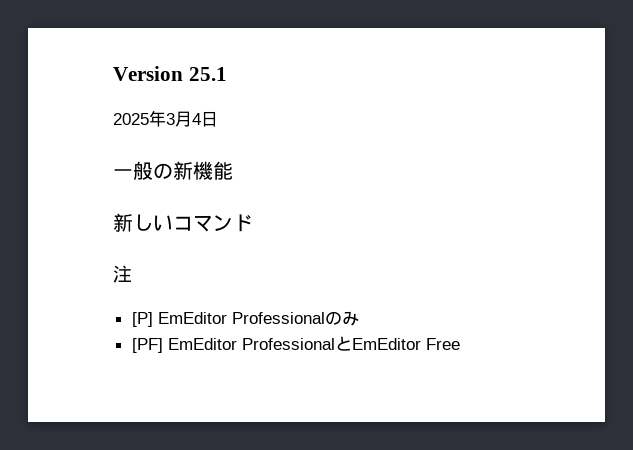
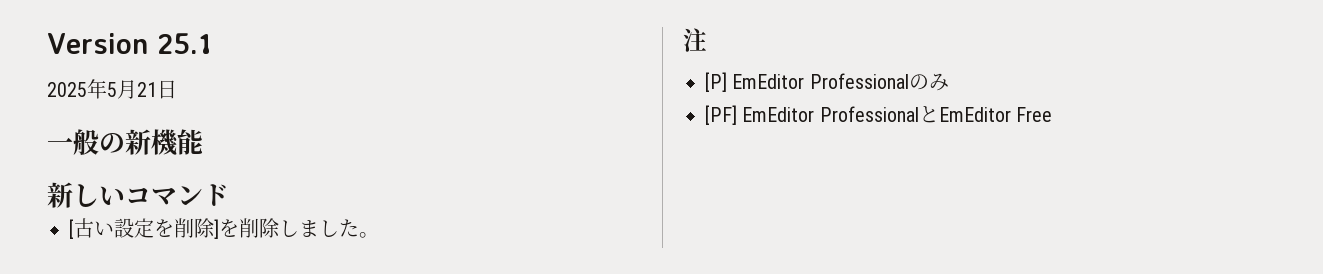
- 2025年3月4日
+ 2025年5月21日
+ [古い設定を削除]を削除しました。

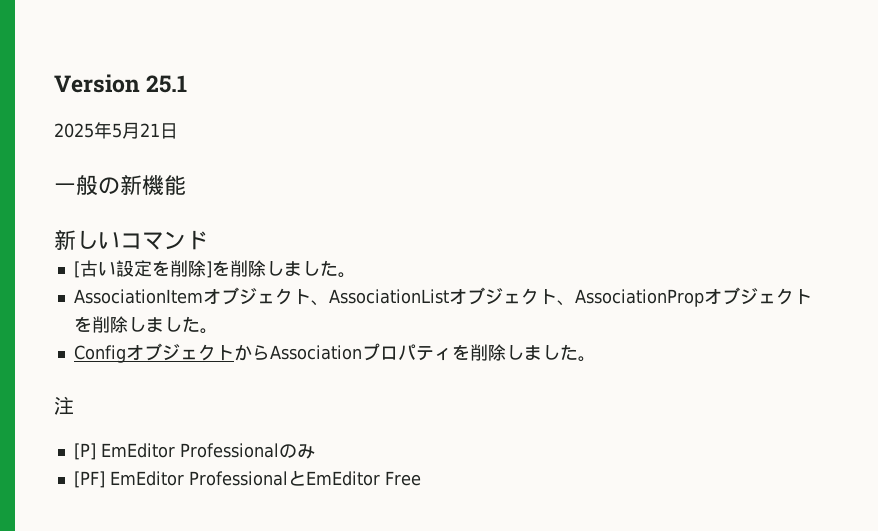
+ AssociationItemオブジェクト、AssociationListオブジェクト、AssociationPropオブジェクトを削除しました。
+ ConfigオブジェクトからAssociationプロパティを削除しました。

